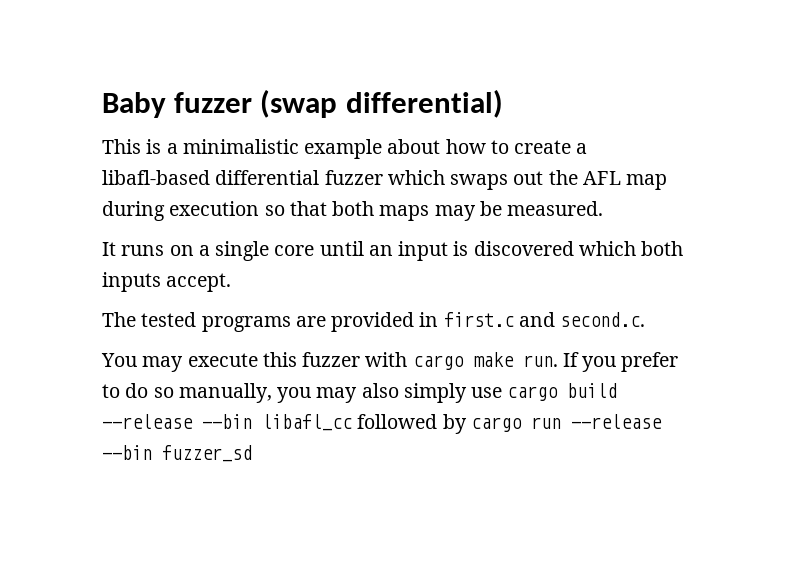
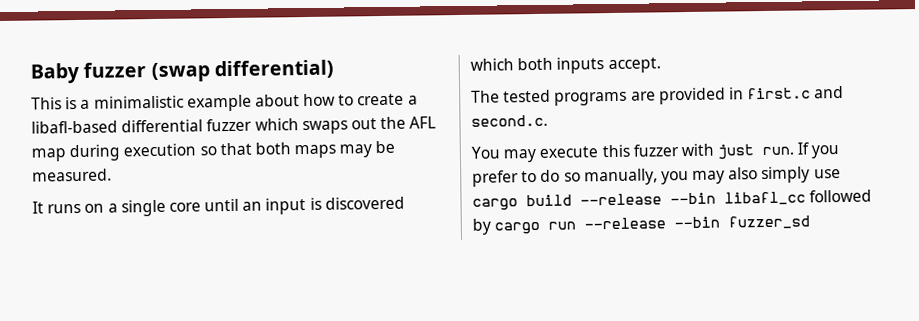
- You may execute this fuzzer with cargo make run.
+ You may execute this fuzzer with just run.

